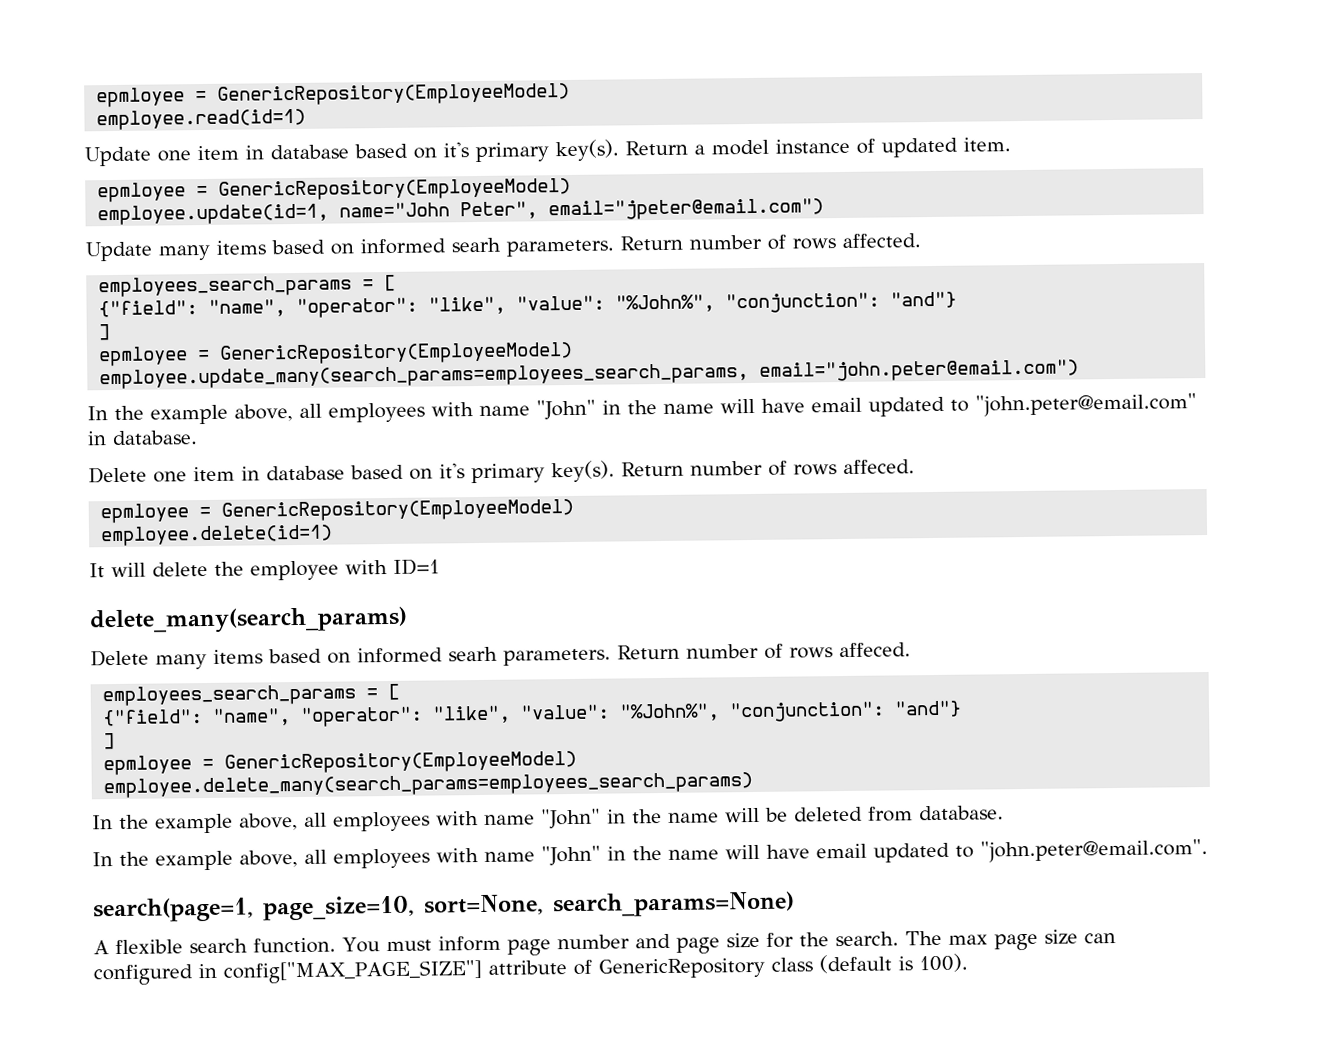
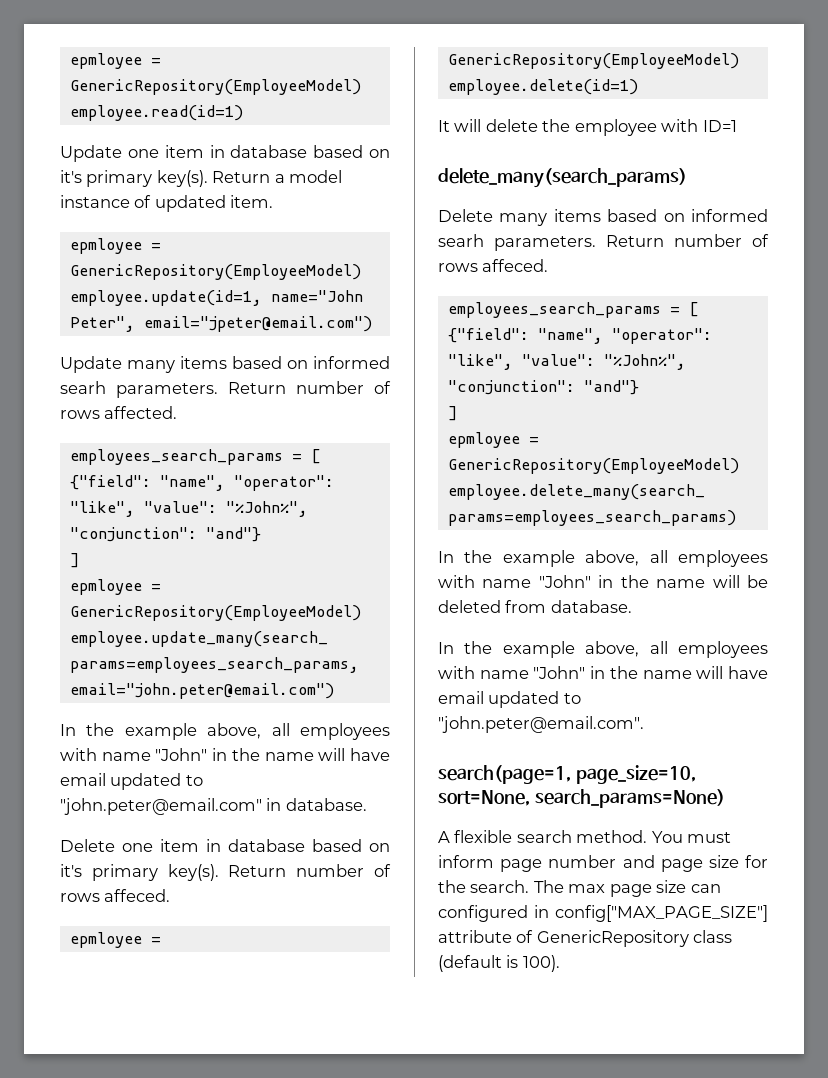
- A flexible search function.
+ A flexible search method.

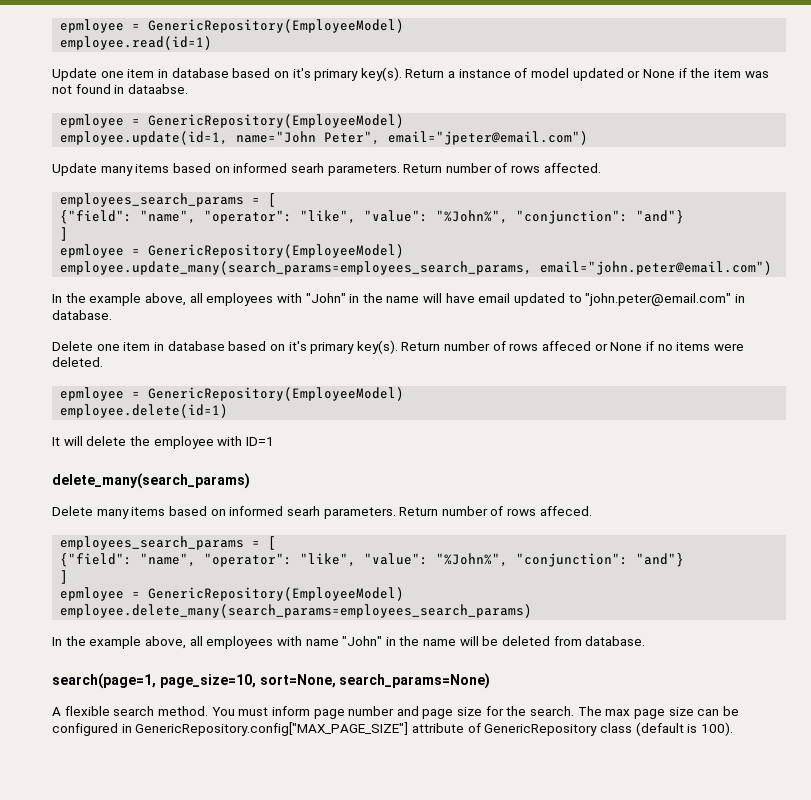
- Return a model instance of updated item.
+ Return a instance of model updated or None if the item was not found in dataabse.
- In the example above, all employees with name "John" in the name will have email updated to "john.peter@email.com" in database.
+ In the example above, all employees with "John" in the name will have email updated to "john.peter@email.com" in database.
- Delete one item in database based on it's primary key(s). Return number of rows affeced.
+ Delete one item in database based on it's primary key(s). Return number of rows affeced or None if no items were deleted.
- In the example above, all employees with name "John" in the name will have email updated to "john.peter@email.com".
- The max page size can configured in config["MAX_PAGE_SIZE"] attribute of GenericRepository class (default is 100).
+ The max page size can be configured in GenericRepository.config["MAX_PAGE_SIZE"] attribute of GenericRepository class (default is 100).

